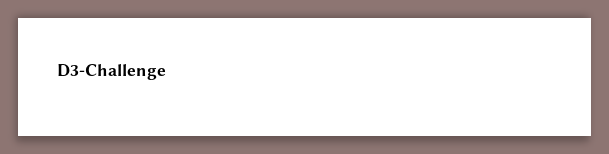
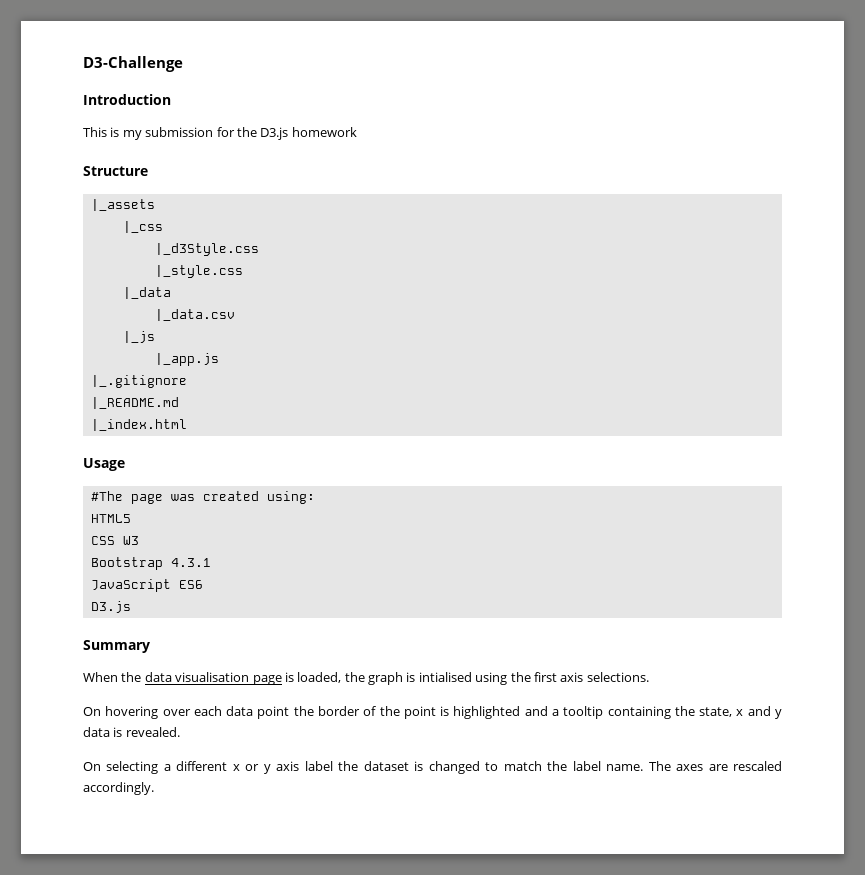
+ Introduction
+ This is my submission for the D3.js homework
+ Structure
+ |_assets
+ |_css
+ |_d3Style.css
+ |_style.css
+ |_data
+ |_data.csv
+ |_js
+ |_app.js
+ |_.gitignore
+ |_README.md
+ |_index.html
+ Usage
+ #The page was created using:
+ HTML5
+ CSS W3
+ Bootstrap 4.3.1
+ JavaScript ES6
+ D3.js
+ Summary
+ When the data visualisation page is loaded, the graph is intialised using the first axis selections.
+ On hovering over each data point the border of the point is highlighted and a tooltip containing the state, x and y data is revealed.
+ On selecting a different x or y axis label the dataset is changed to match the label name. The axes are rescaled accordingly.

